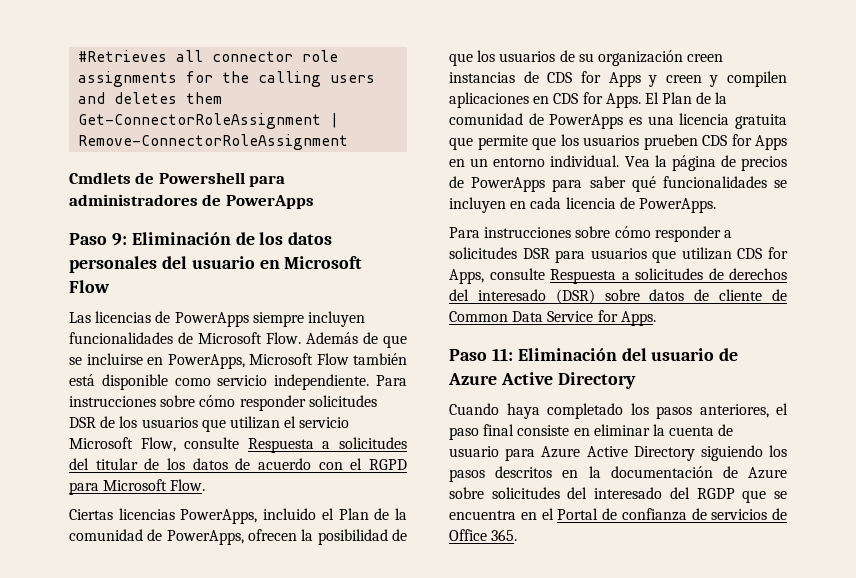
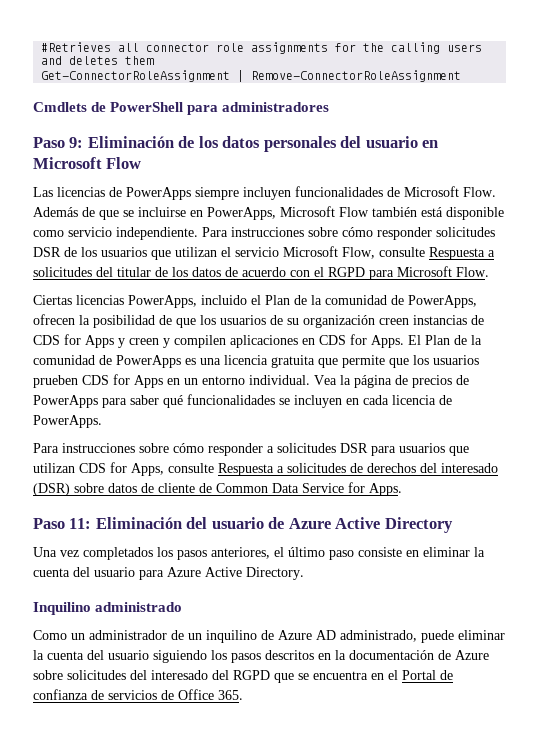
- Cmdlets de Powershell para administradores de PowerApps
+ Cmdlets de PowerShell para administradores
- Cuando haya completado los pasos anteriores, el paso final consiste en eliminar la cuenta de usuario para Azure Active Directory siguiendo los pasos descritos en la documentación de Azure sobre solicitudes del interesado del RGDP que se encuentra en el Portal de confianza de servicios de Office 365.
+ Una vez completados los pasos anteriores, el último paso consiste en eliminar la cuenta del usuario para Azure Active Directory.
+ Inquilino administrado
+ Como un administrador de un inquilino de Azure AD administrado, puede eliminar la cuenta del usuario siguiendo los pasos descritos en la documentación de Azure sobre solicitudes del interesado del RGPD que se encuentra en el Portal de confianza de servicios de Office 365.

